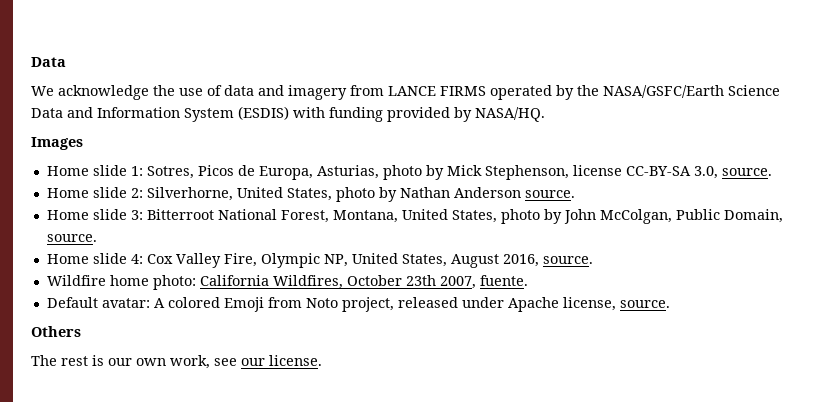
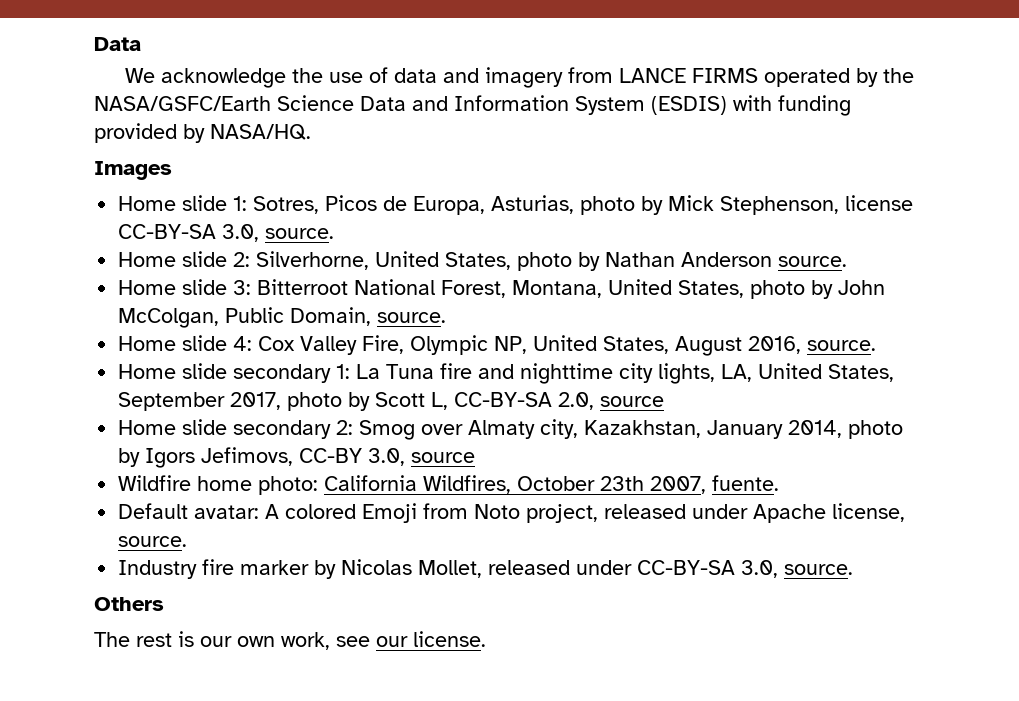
+ Home slide secondary 1: La Tuna fire and nighttime city lights, LA, United States, September 2017, photo by Scott L, CC-BY-SA 2.0, source
+ Home slide secondary 2: Smog over Almaty city, Kazakhstan, January 2014, photo by Igors Jefimovs, CC-BY 3.0, source
+ Industry fire marker by Nicolas Mollet, released under CC-BY-SA 3.0, source.

